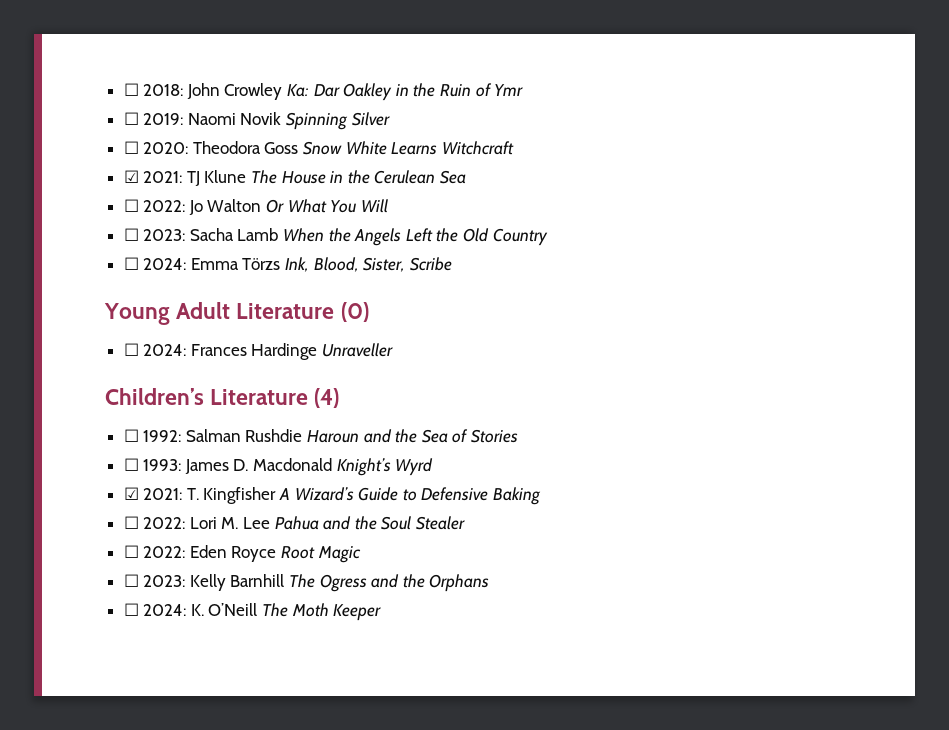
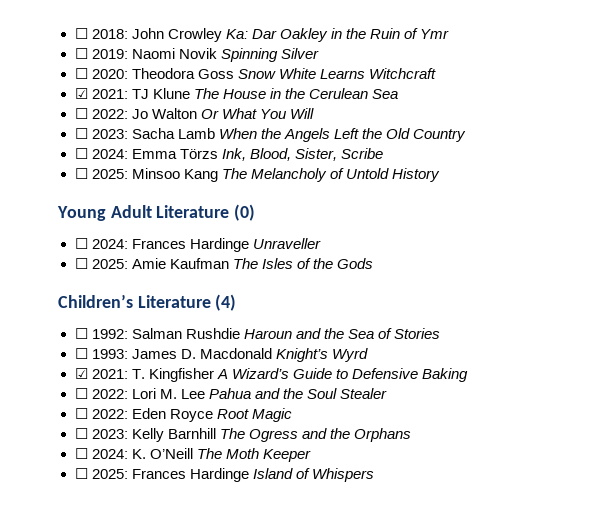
+ ☐ 2025: Minsoo Kang The Melancholy of Untold History
+ ☐ 2025: Amie Kaufman The Isles of the Gods
+ ☐ 2025: Frances Hardinge Island of Whispers

